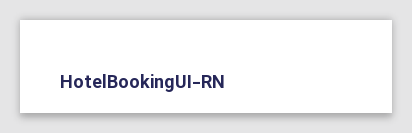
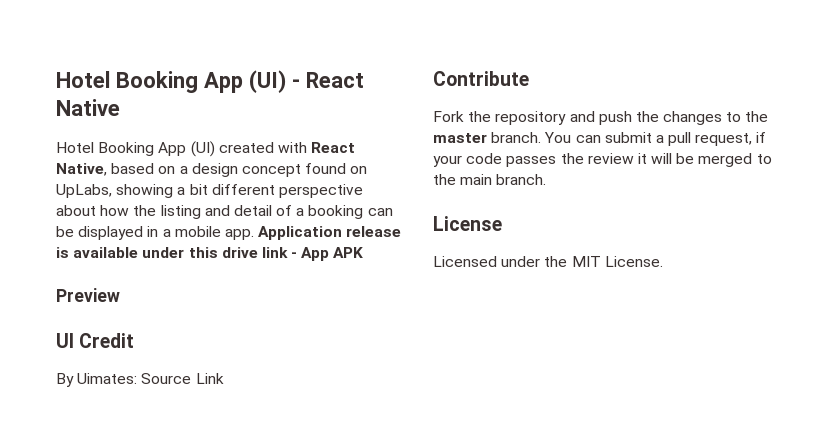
- HotelBookingUI-RN
+ Hotel Booking App (UI) - React Native
+ Hotel Booking App (UI) created with React Native, based on a design concept found on UpLabs, showing a bit different perspective about how the listing and detail of a booking can be displayed in a mobile app. Application release is available under this drive link - App APK
+ Preview
+ UI Credit
+ By Uimates: Source Link
+ Contribute
+ Fork the repository and push the changes to the master branch. You can submit a pull request, if your code passes the review it will be merged to the main branch.
+ License
+ Licensed under the MIT License.

